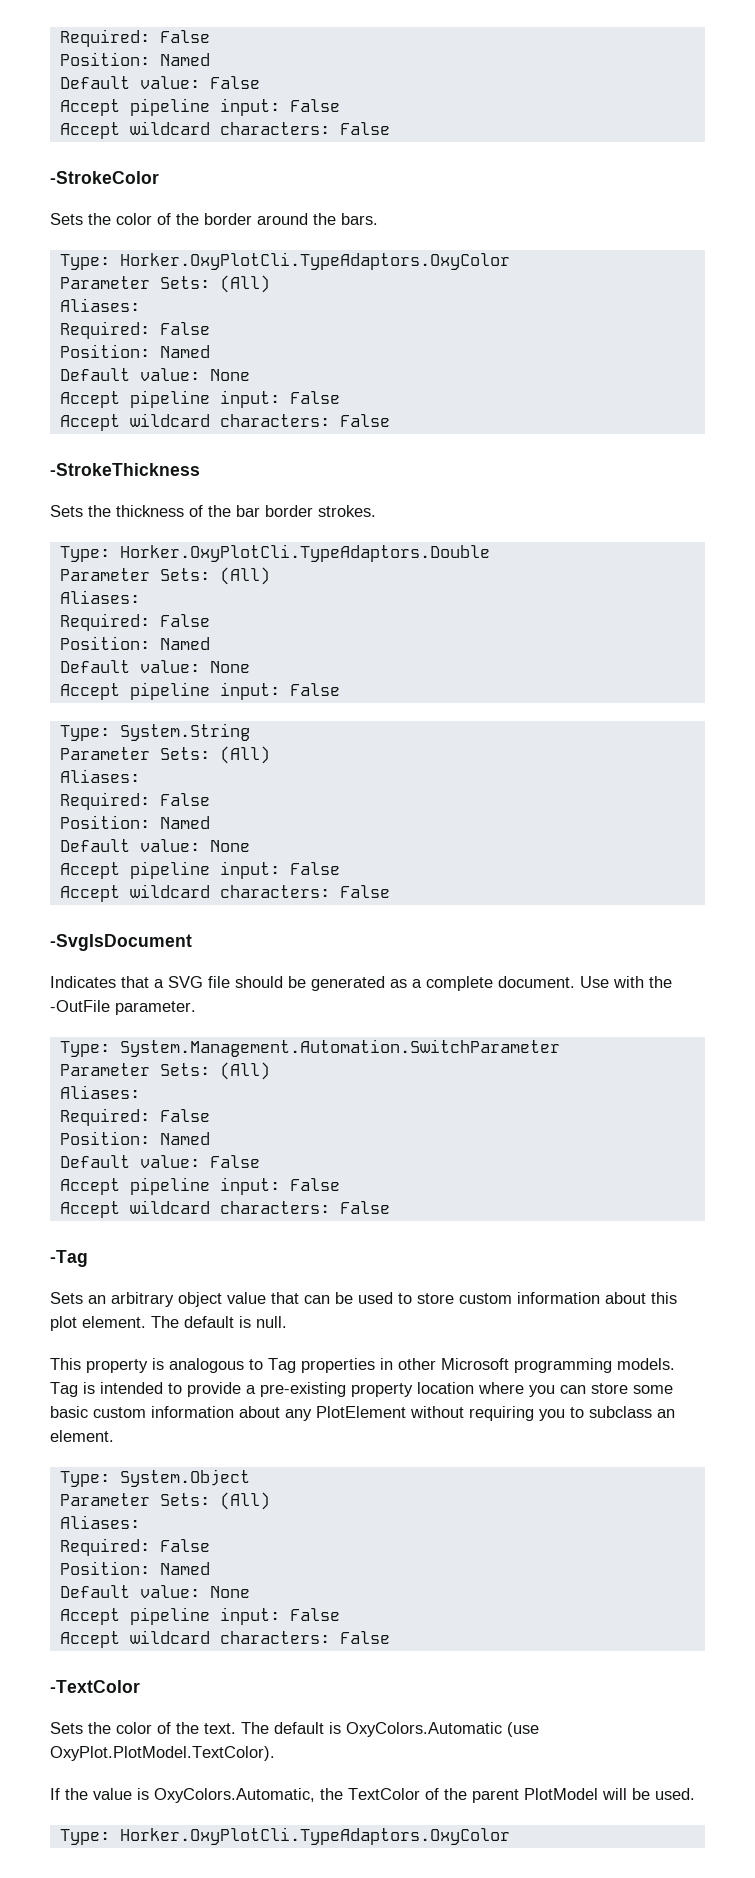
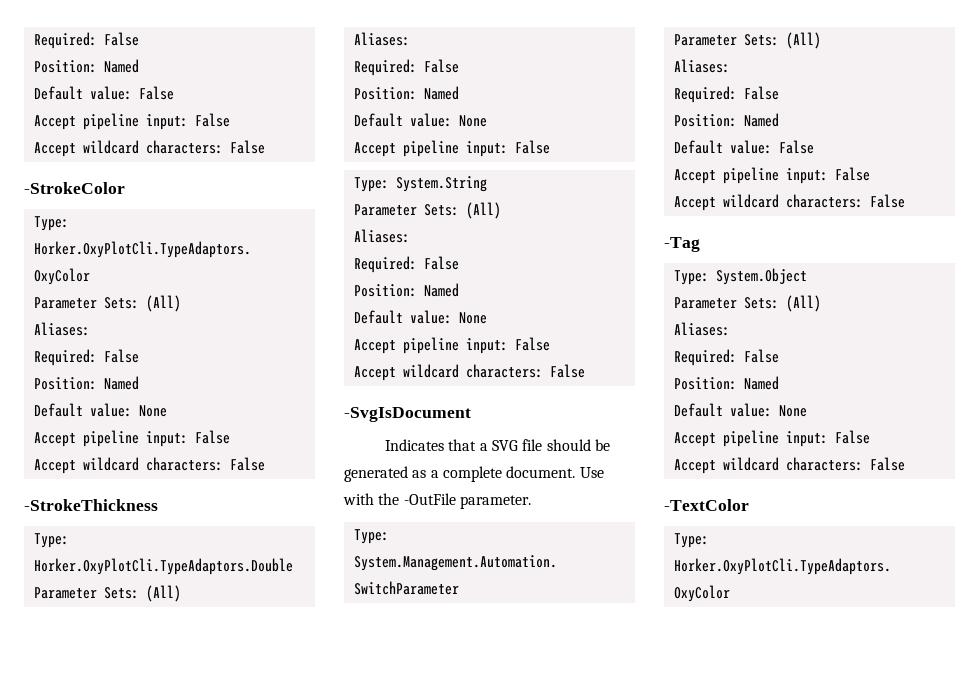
- Sets the color of the border around the bars.
- Sets the thickness of the bar border strokes.
- Sets an arbitrary object value that can be used to store custom information about this plot element. The default is null.
- This property is analogous to Tag properties in other Microsoft programming models. Tag is intended to provide a pre-existing property location where you can store some basic custom information about any PlotElement without requiring you to subclass an element.
- Sets the color of the text. The default is OxyColors.Automatic (use OxyPlot.PlotModel.TextColor).
- If the value is OxyColors.Automatic, the TextColor of the parent PlotModel will be used.

